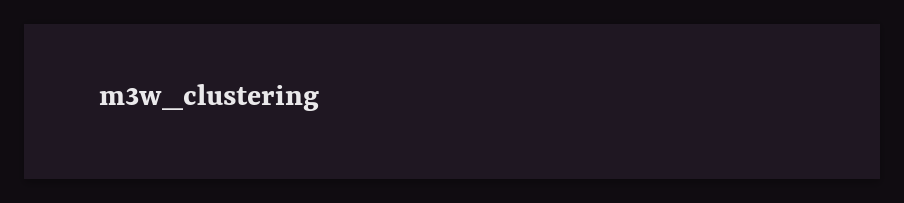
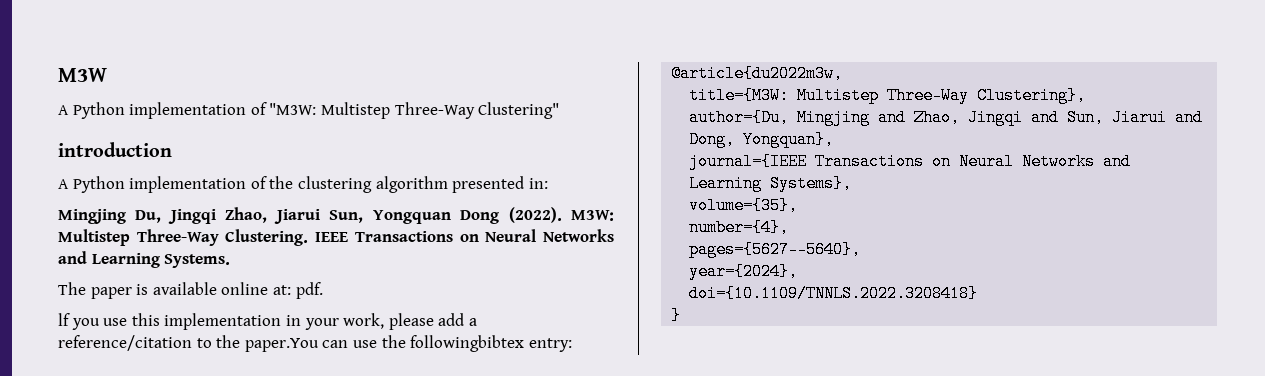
- m3w_clustering
+ M3W
+ A Python implementation of "M3W: Multistep Three-Way Clustering"
+ introduction
+ A Python implementation of the clustering algorithm presented in:
+ Mingjing Du, Jingqi Zhao, Jiarui Sun, Yongquan Dong (2022). M3W: Multistep Three-Way Clustering. IEEE Transactions on Neural Networks and Learning Systems.
+ The paper is available online at: pdf.
+ lf you use this implementation in your work, please add a reference/citation to the paper.You can use the followingbibtex entry:
+ @article{du2022m3w,
+ title={M3W: Multistep Three-Way Clustering},
+ author={Du, Mingjing and Zhao, Jingqi and Sun, Jiarui and Dong, Yongquan},
+ journal={IEEE Transactions on Neural Networks and Learning Systems},
+ volume={35},
+ number={4},
+ pages={5627--5640},
+ year={2024},
+ doi={10.1109/TNNLS.2022.3208418}
+ }

